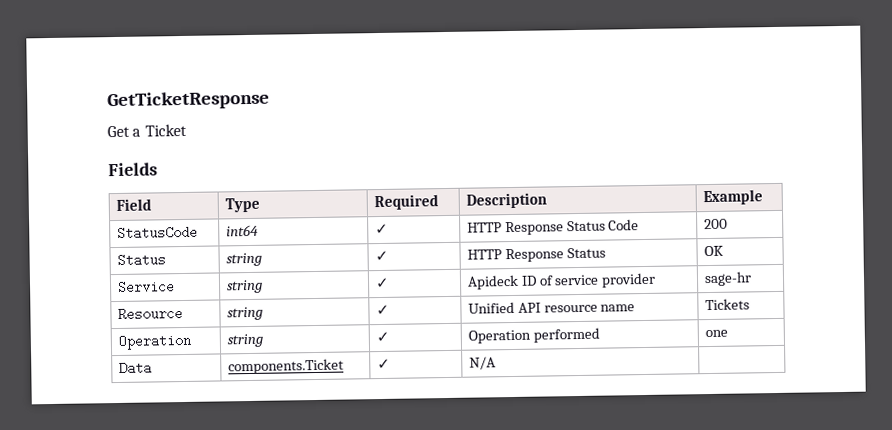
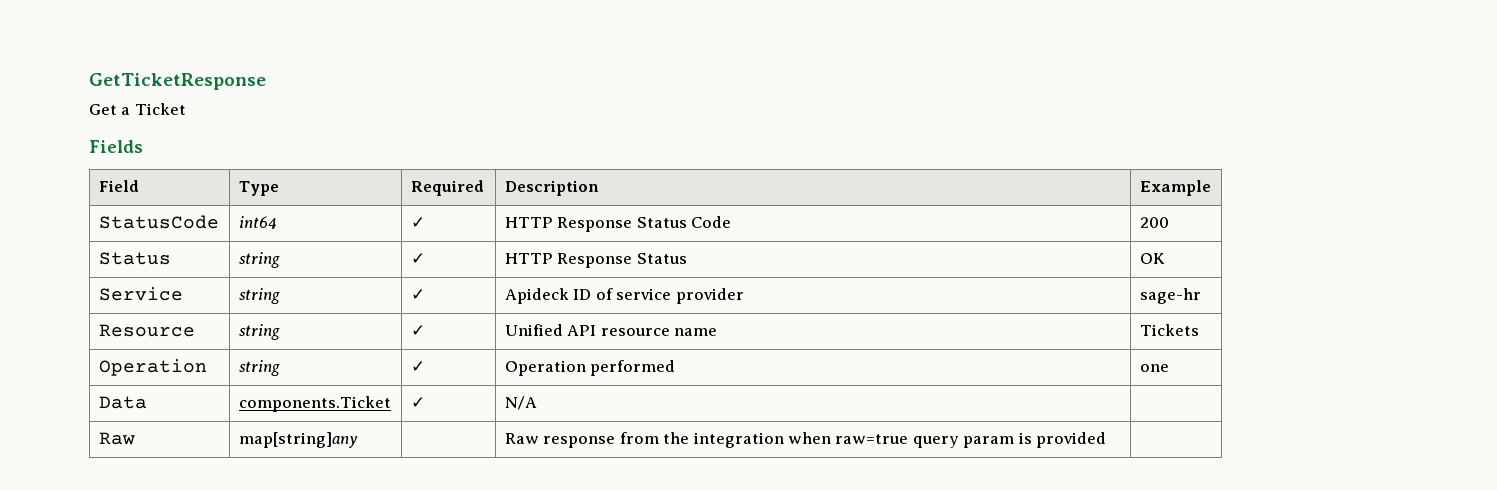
+ Raw | map[string]any | | Raw response from the integration when raw=true query param is provided |

